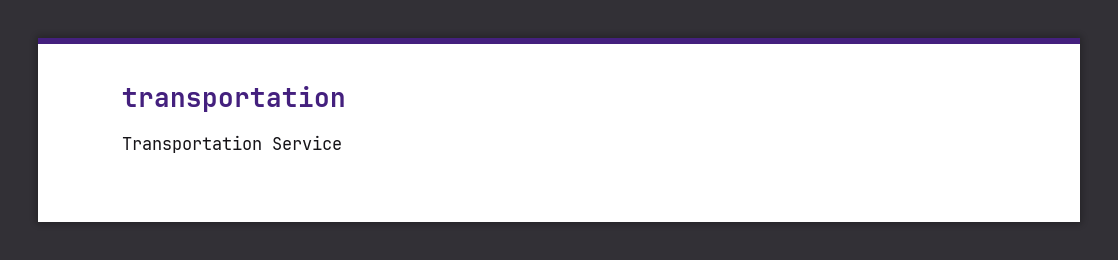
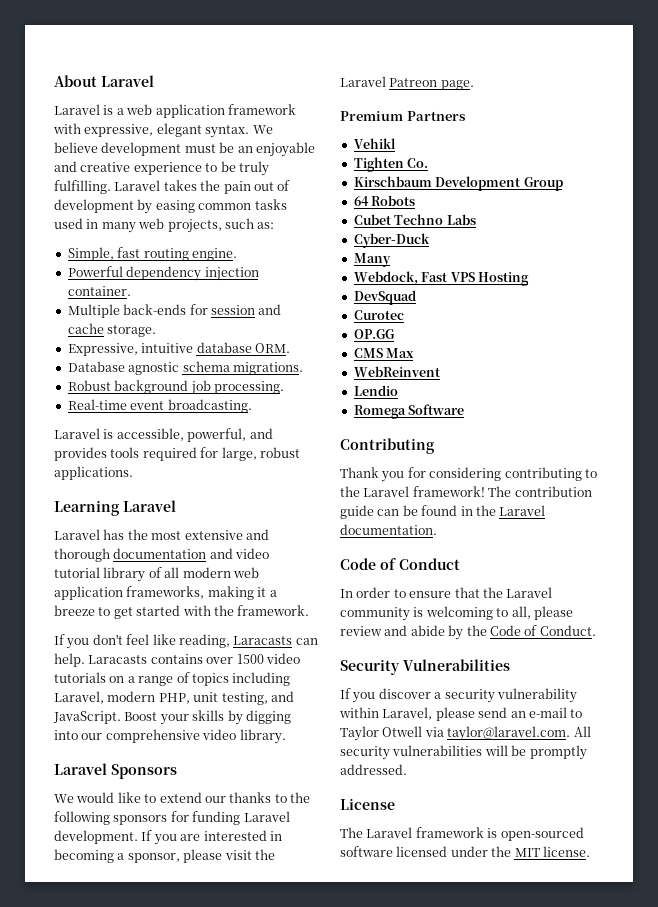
- transportation
- Transportation Service
+ About Laravel
+ Laravel is a web application framework with expressive, elegant syntax. We believe development must be an enjoyable and creative experience to be truly fulfilling. Laravel takes the pain out of development by easing common tasks used in many web projects, such as:
+ Simple, fast routing engine.
+ Powerful dependency injection container.
+ Multiple back-ends for session and cache storage.
+ Expressive, intuitive database ORM.
+ Database agnostic schema migrations.
+ Robust background job processing.
+ Real-time event broadcasting.
+ Laravel is accessible, powerful, and provides tools required for large, robust applications.
+ Learning Laravel
+ Laravel has the most extensive and thorough documentation and video tutorial library of all modern web application frameworks, making it a breeze to get started with the framework.
+ If you don't feel like reading, Laracasts can help. Laracasts contains over 1500 video tutorials on a range of topics including Laravel, modern PHP, unit testing, and JavaScript. Boost your skills by digging into our comprehensive video library.
+ Laravel Sponsors
+ We would like to extend our thanks to the following sponsors for funding Laravel development. If you are interested in becoming a sponsor, please visit the Laravel Patreon page.
+ Premium Partners
+ Vehikl
+ Tighten Co.
+ Kirschbaum Development Group
+ 64 Robots
+ Cubet Techno Labs
+ Cyber-Duck
+ Many
+ Webdock, Fast VPS Hosting
+ DevSquad
+ Curotec
+ OP.GG
+ CMS Max
+ WebReinvent
+ Lendio
+ Romega Software
+ Contributing
+ Thank you for considering contributing to the Laravel framework! The contribution guide can be found in the Laravel documentation.
+ Code of Conduct
+ In order to ensure that the Laravel community is welcoming to all, please review and abide by the Code of Conduct.
+ Security Vulnerabilities
+ If you discover a security vulnerability within Laravel, please send an e-mail to Taylor Otwell via taylor@laravel.com. All security vulnerabilities will be promptly addressed.
+ License
+ The Laravel framework is open-sourced software licensed under the MIT license.

